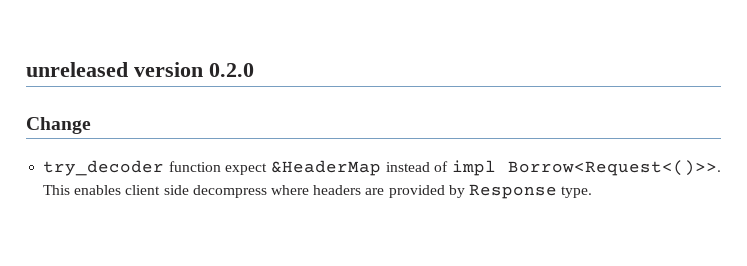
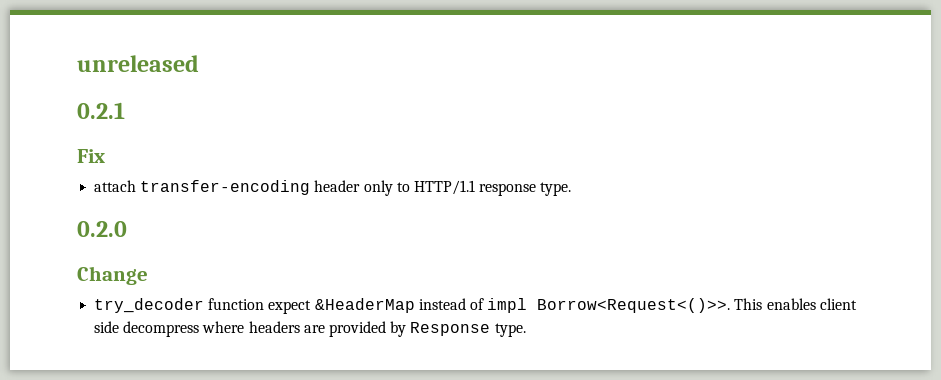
- unreleased version 0.2.0
+ unreleased
+ 0.2.1
+ Fix
+ attach transfer-encoding header only to HTTP/1.1 response type.
+ 0.2.0

